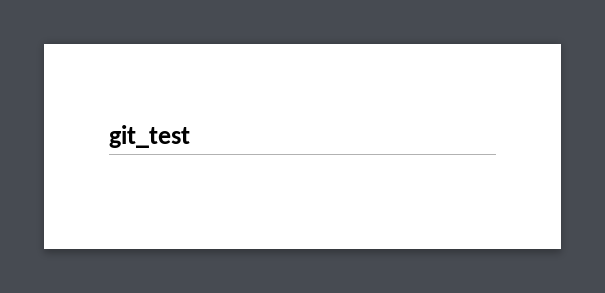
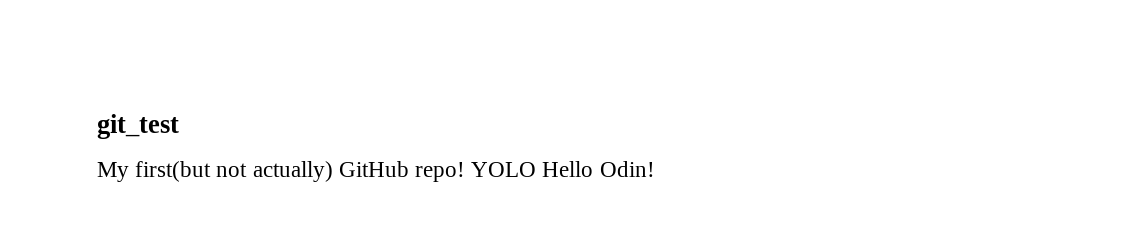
+ My first(but not actually) GitHub repo! YOLO Hello Odin!

